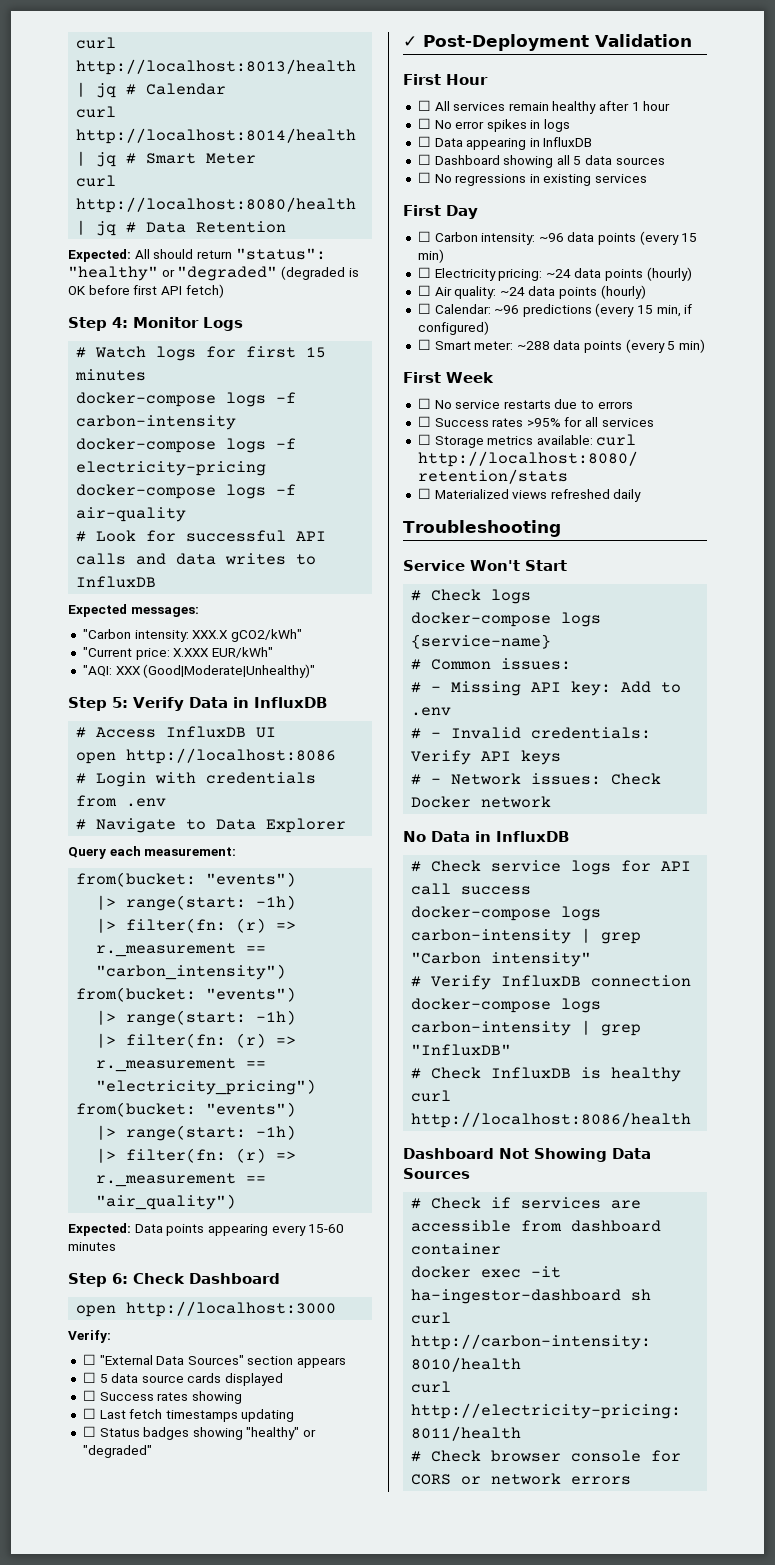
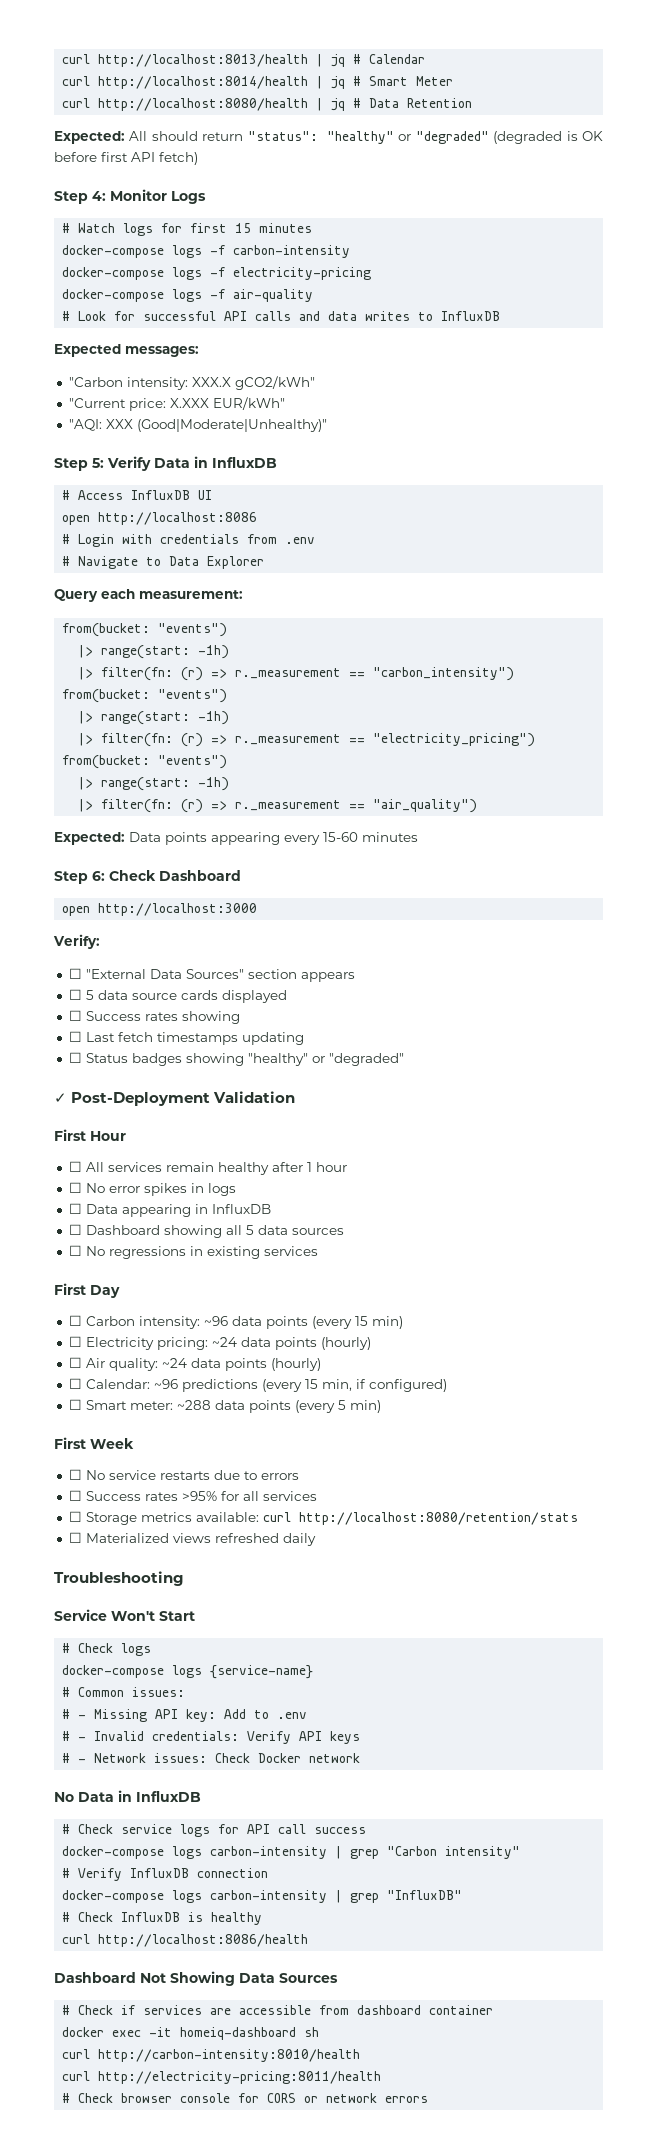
- docker exec -it ha-ingestor-dashboard sh
+ docker exec -it homeiq-dashboard sh

